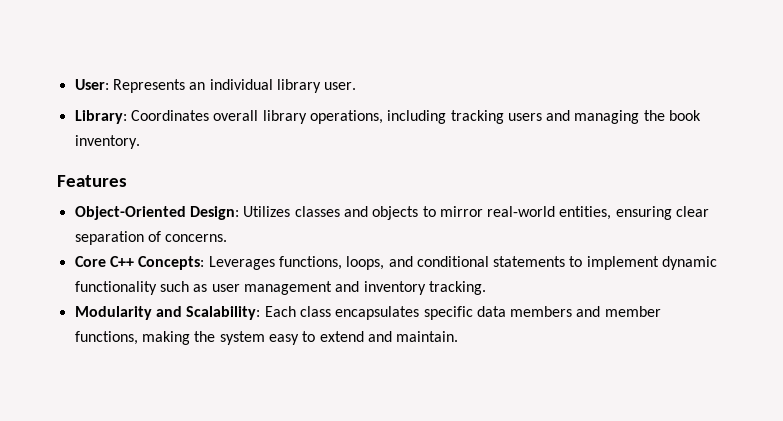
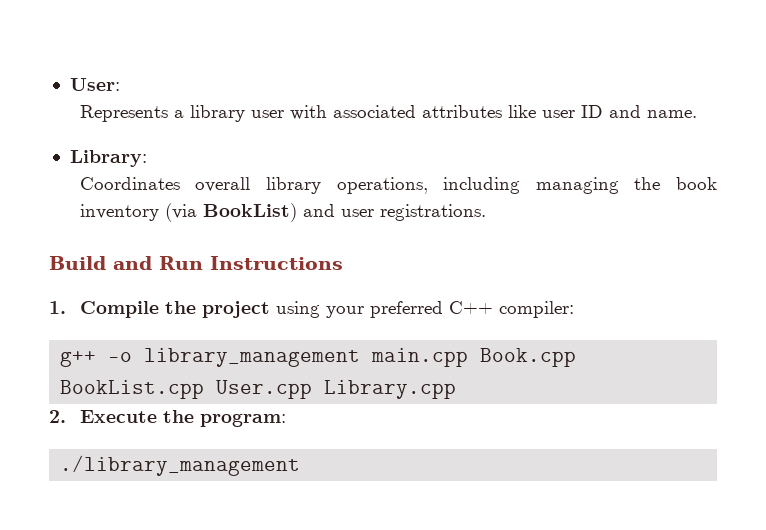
- User: Represents an individual library user.
+ User:
+ Represents a library user with associated attributes like user ID and name.
- Library: Coordinates overall library operations, including tracking users and managing the book inventory.
- Features
- Object-Oriented Design: Utilizes classes and objects to mirror real-world entities, ensuring clear separation of concerns.
- Core C++ Concepts: Leverages functions, loops, and conditional statements to implement dynamic functionality such as user management and inventory tracking.
- Modularity and Scalability: Each class encapsulates specific data members and member functions, making the system easy to extend and maintain.
+ Library:
+ Coordinates overall library operations, including managing the book inventory (via BookList) and user registrations.
+ Build and Run Instructions
+ 1. Compile the project using your preferred C++ compiler:
+ g++ -o library_management main.cpp Book.cpp BookList.cpp User.cpp Library.cpp
+ 2. Execute the program:
+ ./library_management

